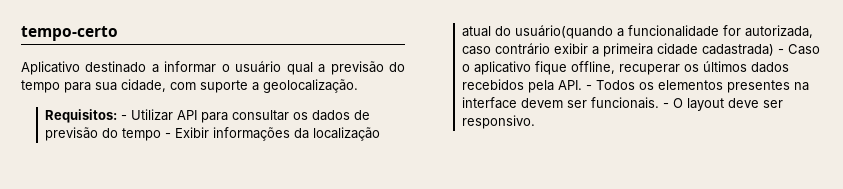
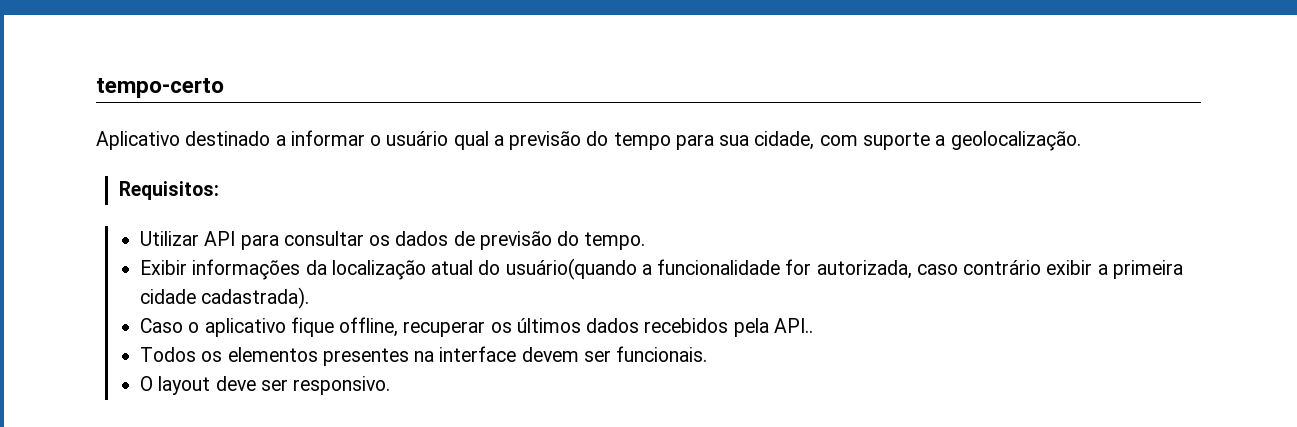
- Requisitos: - Utilizar API para consultar os dados de previsão do tempo - Exibir informações da localização atual do usuário(quando a funcionalidade for autorizada, caso contrário exibir a primeira cidade cadastrada) - Caso o aplicativo fique offline, recuperar os últimos dados recebidos pela API. - Todos os elementos presentes na interface devem ser funcionais. - O layout deve ser responsivo.
+ Requisitos:
+ Utilizar API para consultar os dados de previsão do tempo.
+ Exibir informações da localização atual do usuário(quando a funcionalidade for autorizada, caso contrário exibir a primeira cidade cadastrada).
+ Caso o aplicativo fique offline, recuperar os últimos dados recebidos pela API..
+ Todos os elementos presentes na interface devem ser funcionais.
+ O layout deve ser responsivo.

